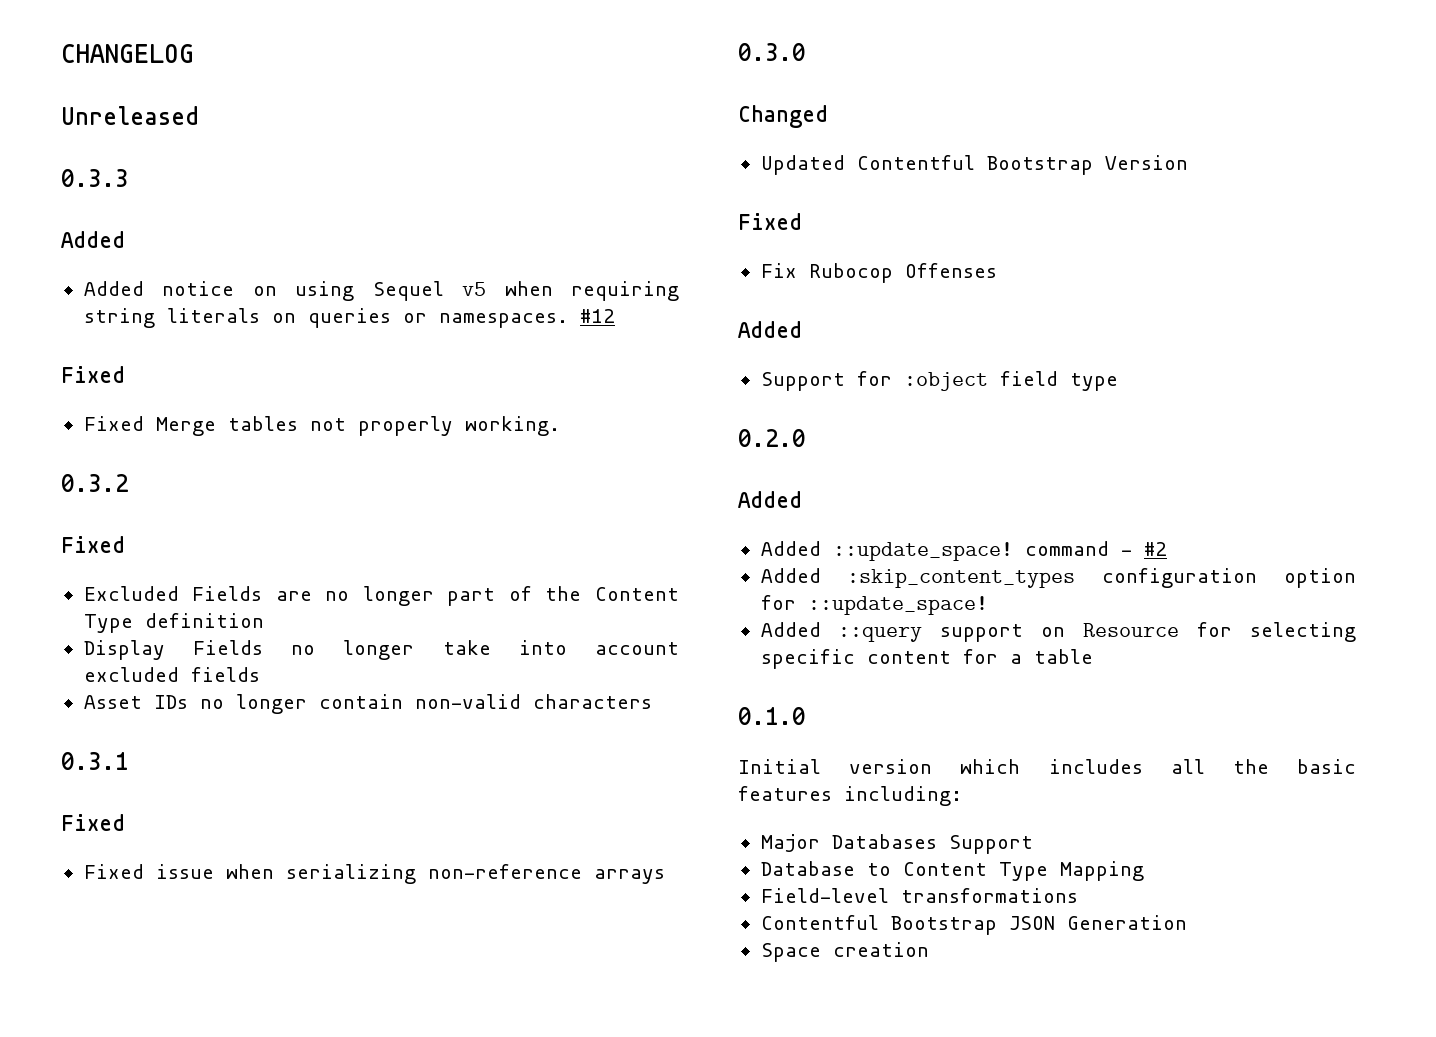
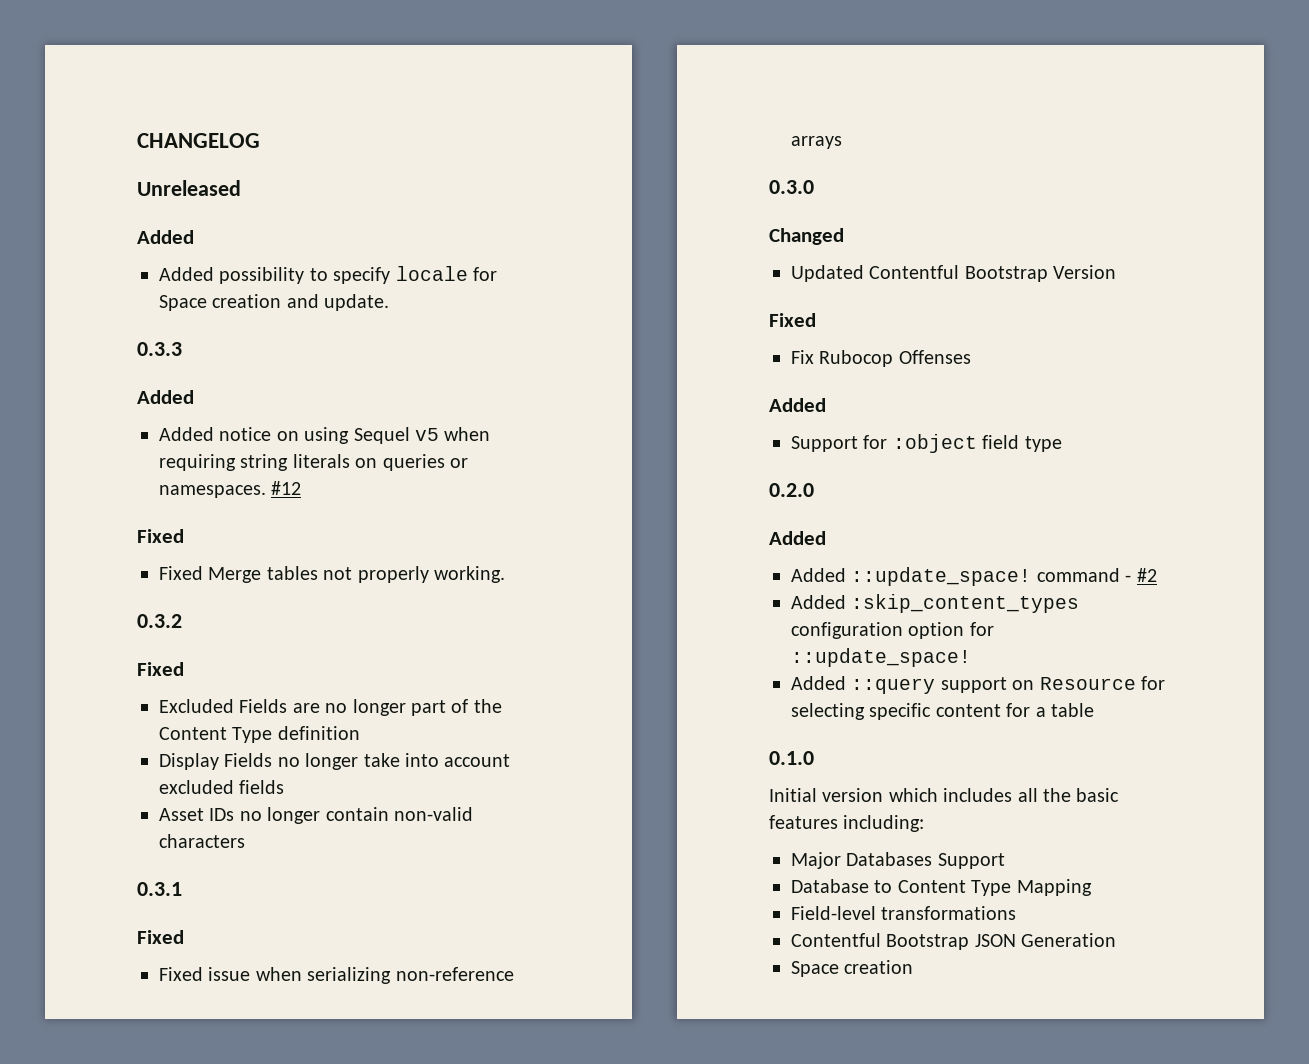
  Unreleased
+ Added
+ Added possibility to specify locale for Space creation and update.

